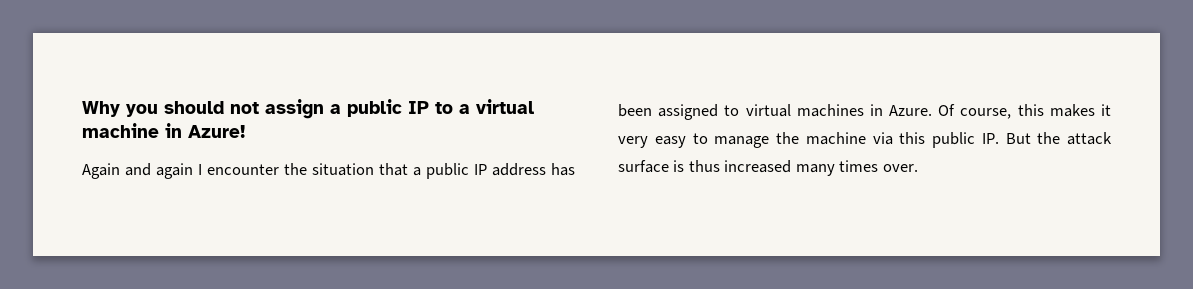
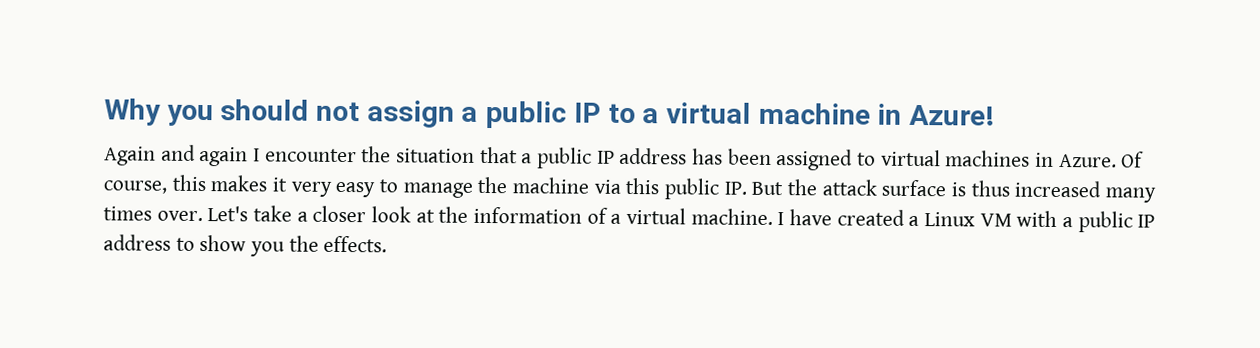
+ Let's take a closer look at the information of a virtual machine. I have created a Linux VM with a public IP address to show you the effects.

